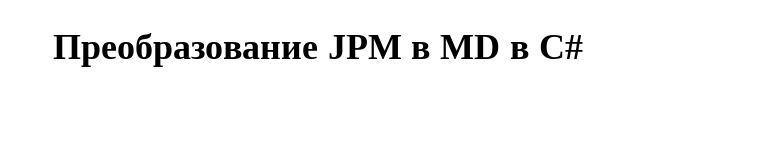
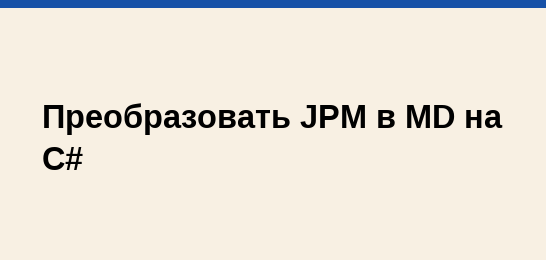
- Преобразование JPM в MD в C#
+ Преобразовать JPM в MD на C#

